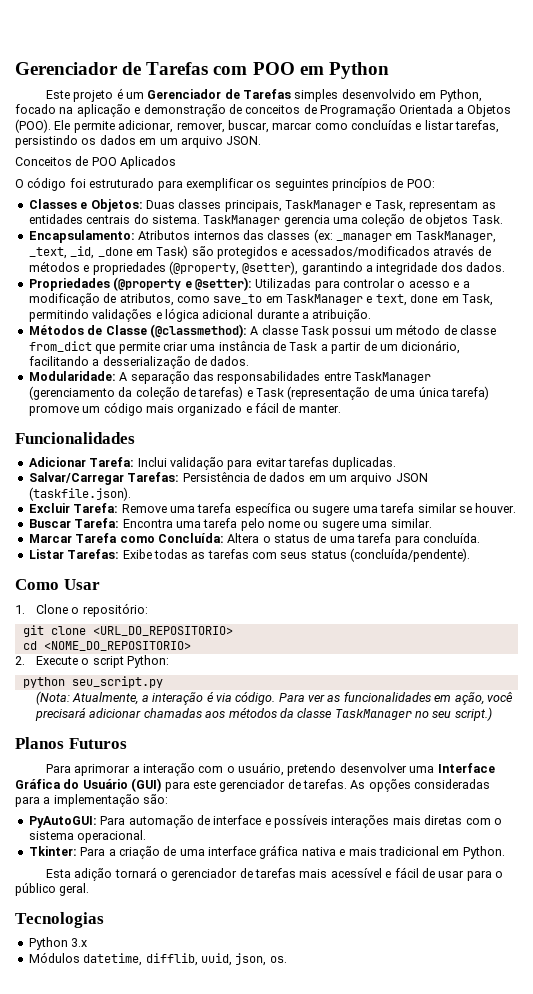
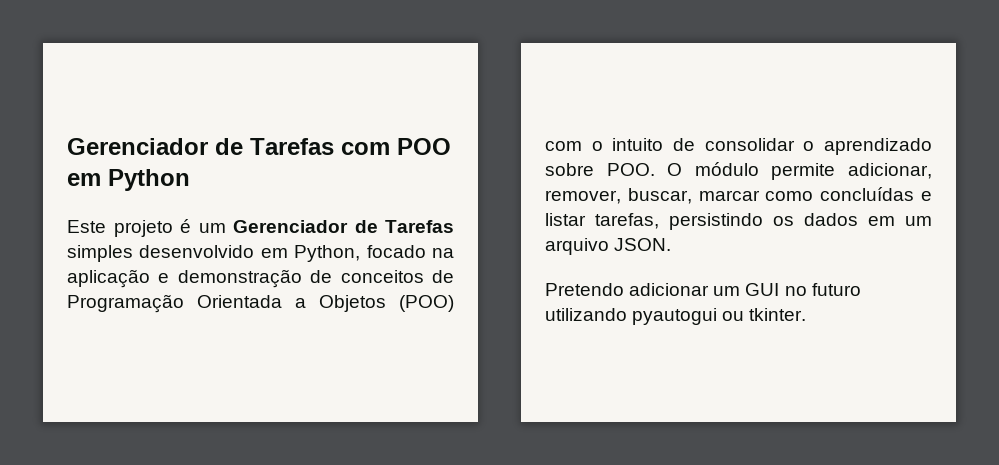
- Este projeto é um Gerenciador de Tarefas simples desenvolvido em Python, focado na aplicação e demonstração de conceitos de Programação Orientada a Objetos (POO). Ele permite adicionar, remover, buscar, marcar como concluídas e listar tarefas, persistindo os dados em um arquivo JSON.
+ Este projeto é um Gerenciador de Tarefas simples desenvolvido em Python, focado na aplicação e demonstração de conceitos de Programação Orientada a Objetos (POO) com o intuito de consolidar o aprendizado sobre POO. O módulo permite adicionar, remover, buscar, marcar como concluídas e listar tarefas, persistindo os dados em um arquivo JSON.
- Conceitos de POO Aplicados
- O código foi estruturado para exemplificar os seguintes princípios de POO:
- Classes e Objetos: Duas classes principais, TaskManager e Task, representam as entidades centrais do sistema. TaskManager gerencia uma coleção de objetos Task.
- Encapsulamento: Atributos internos das classes (ex: _manager em TaskManager, _text, _id, _done em Task) são protegidos e acessados/modificados através de métodos e propriedades (@property, @setter), garantindo a integridade dos dados.
- Propriedades (@property e @setter): Utilizadas para controlar o acesso e a modificação de atributos, como save_to em TaskManager e text, done em Task, permitindo validações e lógica adicional durante a atribuição.
- Métodos de Classe (@classmethod): A classe Task possui um método de classe from_dict que permite criar uma instância de Task a partir de um dicionário, facilitando a desserialização de dados.
- Modularidade: A separação das responsabilidades entre TaskManager (gerenciamento da coleção de tarefas) e Task (representação de uma única tarefa) promove um código mais organizado e fácil de manter.
- Funcionalidades
- Adicionar Tarefa: Inclui validação para evitar tarefas duplicadas.
- Salvar/Carregar Tarefas: Persistência de dados em um arquivo JSON (taskfile.json).
- Excluir Tarefa: Remove uma tarefa específica ou sugere uma tarefa similar se houver.
- Buscar Tarefa: Encontra uma tarefa pelo nome ou sugere uma similar.
- Marcar Tarefa como Concluída: Altera o status de uma tarefa para concluída.
- Listar Tarefas: Exibe todas as tarefas com seus status (concluída/pendente).
- Como Usar
- 1. Clone o repositório:
- git clone <URL_DO_REPOSITORIO>
- cd <NOME_DO_REPOSITORIO>
- 2. Execute o script Python:
- python seu_script.py
- (Nota: Atualmente, a interação é via código. Para ver as funcionalidades em ação, você precisará adicionar chamadas aos métodos da classe TaskManager no seu script.)
- Planos Futuros
- Para aprimorar a interação com o usuário, pretendo desenvolver uma Interface Gráfica do Usuário (GUI) para este gerenciador de tarefas. As opções consideradas para a implementação são:
- PyAutoGUI: Para automação de interface e possíveis interações mais diretas com o sistema operacional.
- Tkinter: Para a criação de uma interface gráfica nativa e mais tradicional em Python.
- Esta adição tornará o gerenciador de tarefas mais acessível e fácil de usar para o público geral.
- Tecnologias
- Python 3.x
- Módulos datetime, difflib, uuid, json, os.
+ Pretendo adicionar um GUI no futuro utilizando pyautogui ou tkinter.

